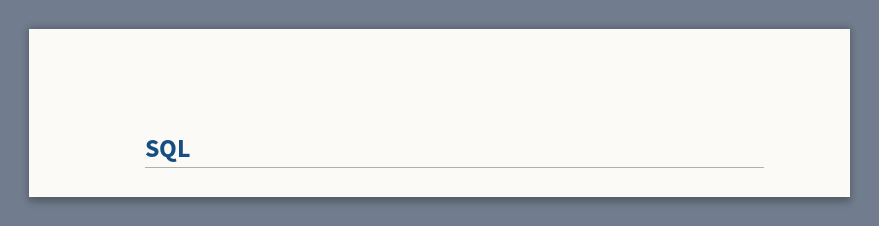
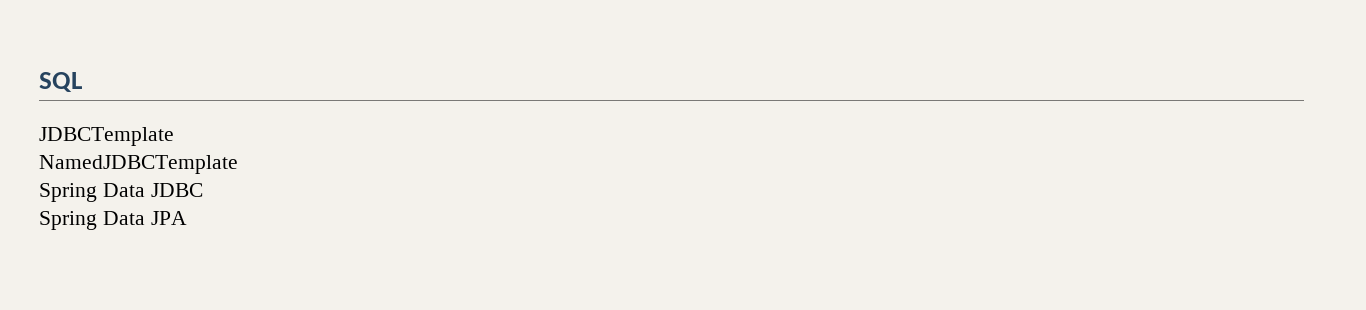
+ JDBCTemplate
+ NamedJDBCTemplate
+ Spring Data JDBC
+ Spring Data JPA

